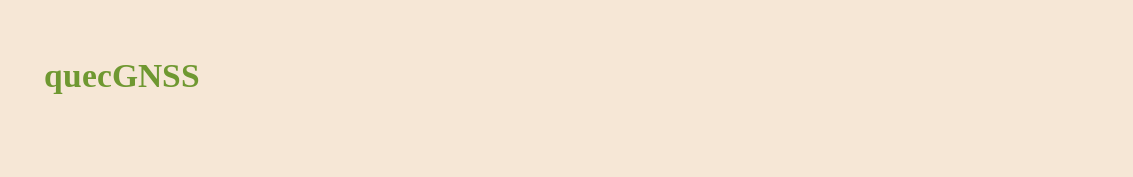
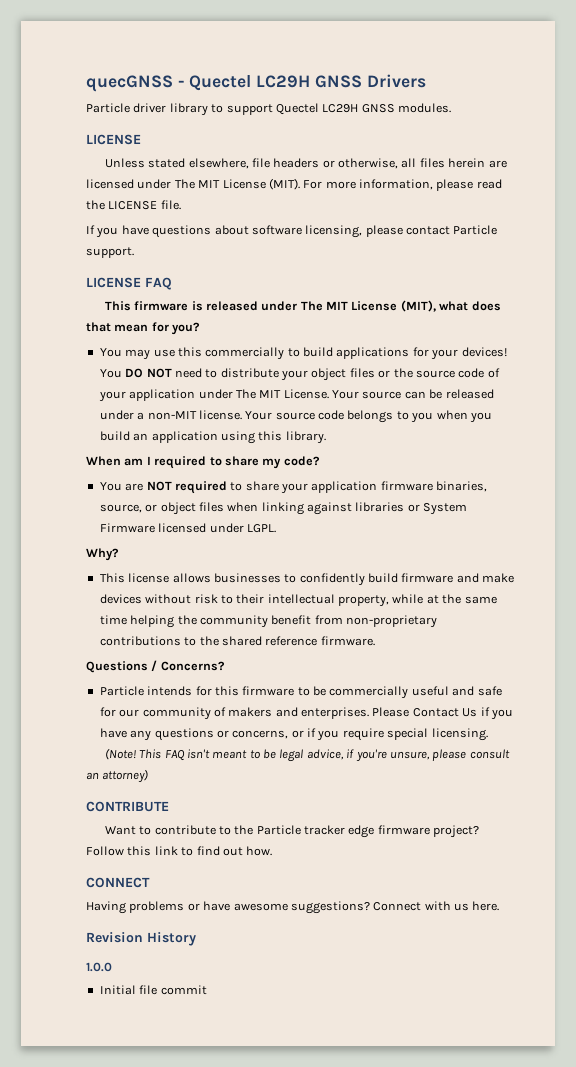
- quecGNSS
+ quecGNSS - Quectel LC29H GNSS Drivers
+ Particle driver library to support Quectel LC29H GNSS modules.
+ LICENSE
+ Unless stated elsewhere, file headers or otherwise, all files herein are licensed under The MIT License (MIT). For more information, please read the LICENSE file.
+ If you have questions about software licensing, please contact Particle support.
+ LICENSE FAQ
+ This firmware is released under The MIT License (MIT), what does that mean for you?
+ You may use this commercially to build applications for your devices! You DO NOT need to distribute your object files or the source code of your application under The MIT License. Your source can be released under a non-MIT license. Your source code belongs to you when you build an application using this library.
+ When am I required to share my code?
+ You are NOT required to share your application firmware binaries, source, or object files when linking against libraries or System Firmware licensed under LGPL.
+ Why?
+ This license allows businesses to confidently build firmware and make devices without risk to their intellectual property, while at the same time helping the community benefit from non-proprietary contributions to the shared reference firmware.
+ Questions / Concerns?
+ Particle intends for this firmware to be commercially useful and safe for our community of makers and enterprises. Please Contact Us if you have any questions or concerns, or if you require special licensing.
+ (Note! This FAQ isn't meant to be legal advice, if you're unsure, please consult an attorney)
+ CONTRIBUTE
+ Want to contribute to the Particle tracker edge firmware project? Follow this link to find out how.
+ CONNECT
+ Having problems or have awesome suggestions? Connect with us here.
+ Revision History
+ 1.0.0
+ Initial file commit

